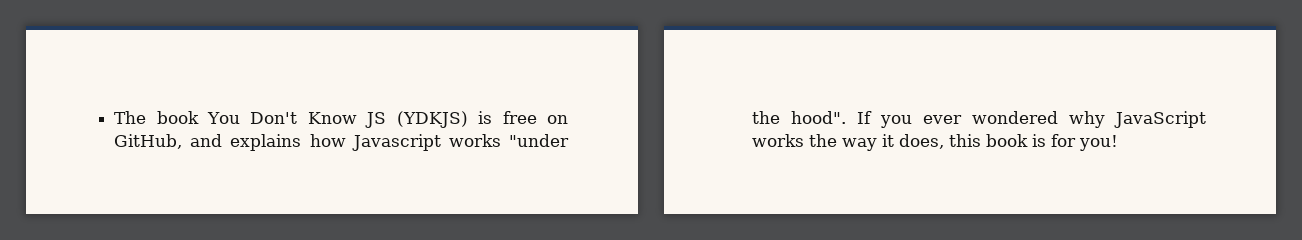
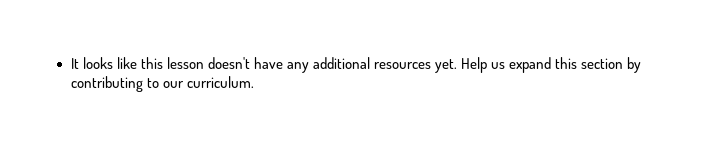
- The book You Don't Know JS (YDKJS) is free on GitHub, and explains how Javascript works "under the hood". If you ever wondered why JavaScript works the way it does, this book is for you!
+ It looks like this lesson doesn't have any additional resources yet. Help us expand this section by contributing to our curriculum.

